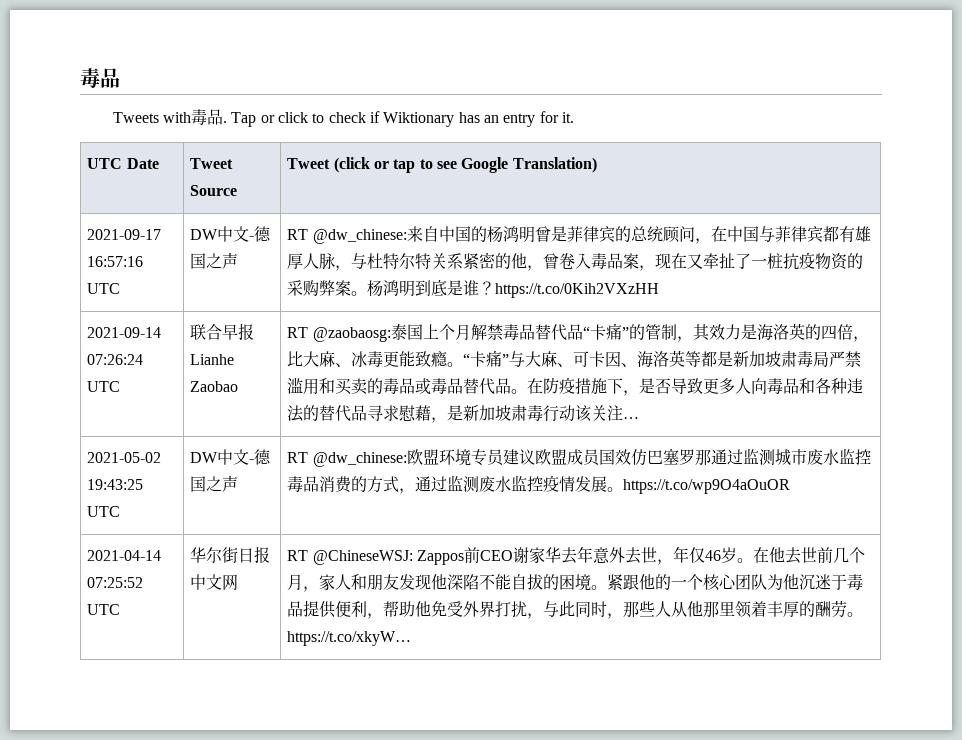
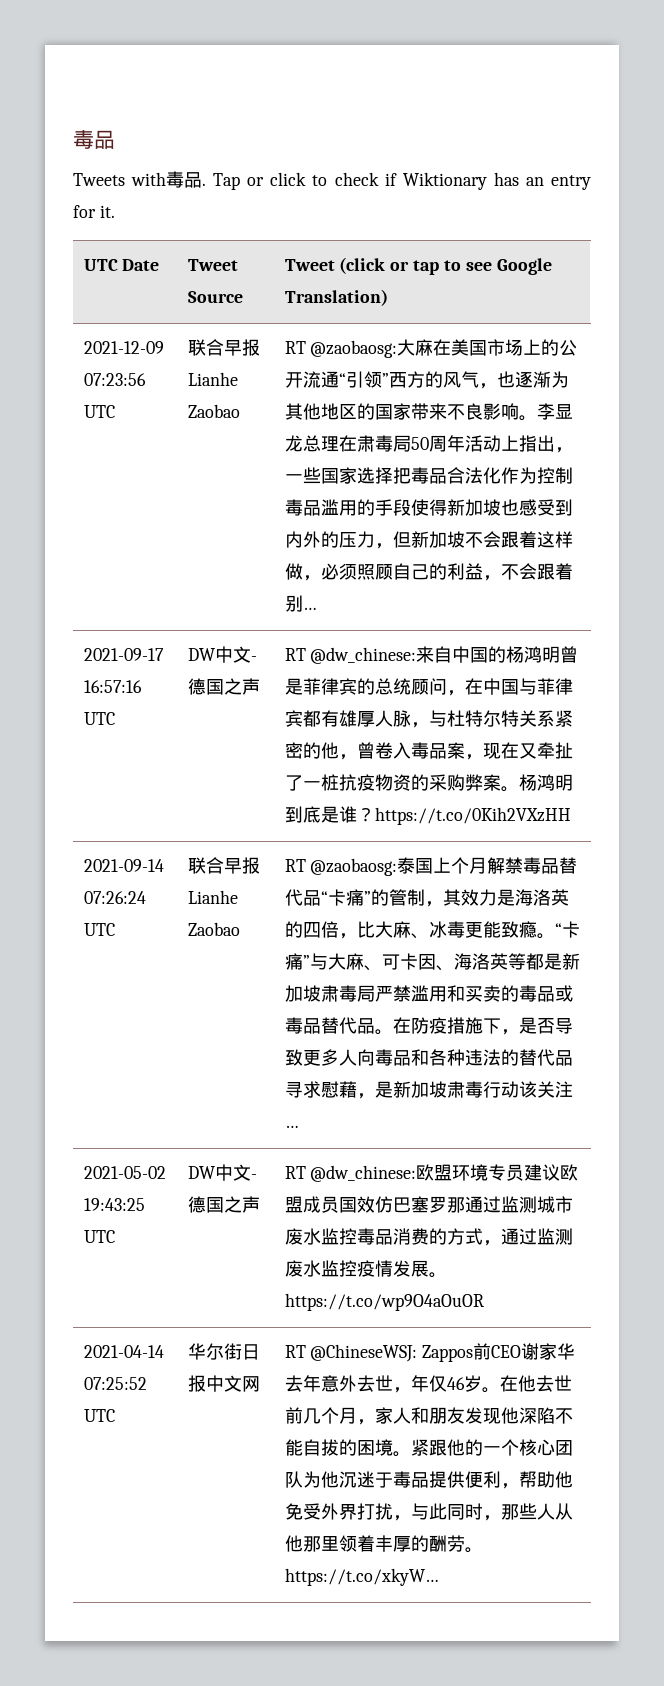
+ 2021-12-09 07:23:56 UTC | 联合早报Lianhe Zaobao | RT @zaobaosg:大麻在美国市场上的公开流通“引领”西方的风气，也逐渐为其他地区的国家带来不良影响。李显龙总理在肃毒局50周年活动上指出，一些国家选择把毒品合法化作为控制毒品滥用的手段使得新加坡也感受到内外的压力，但新加坡不会跟着这样做，必须照顾自己的利益，不会跟着别…

